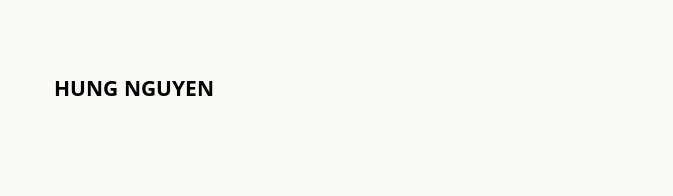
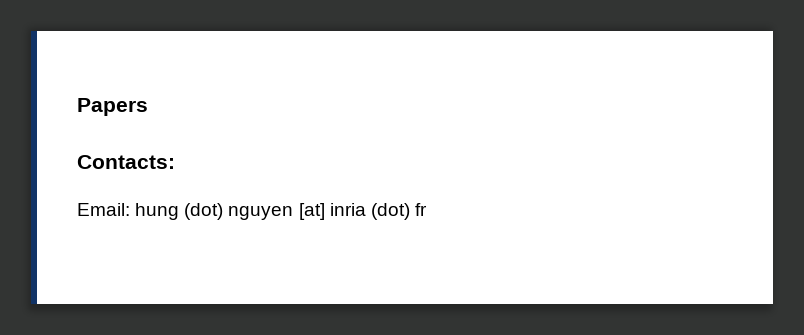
- HUNG NGUYEN
+ Papers
+ Contacts:
+ Email: hung (dot) nguyen [at] inria (dot) fr

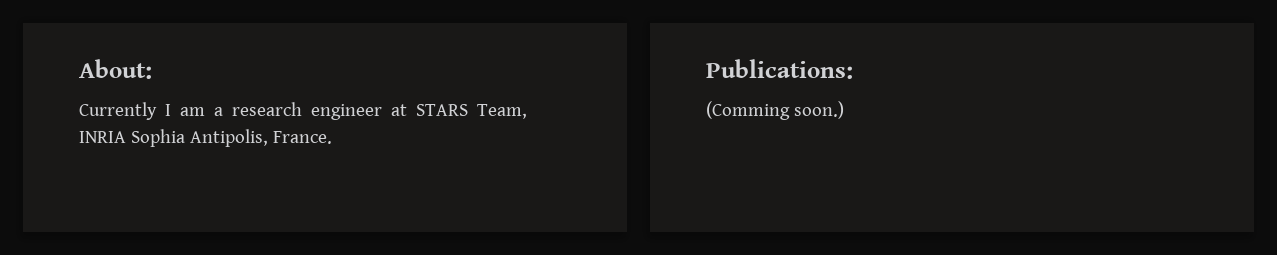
- Papers
- Contacts:
- Email: hung (dot) nguyen [at] inria (dot) fr
+ About:
+ Currently I am a research engineer at STARS Team, INRIA Sophia Antipolis, France.
+ Publications:
+ (Comming soon.)

